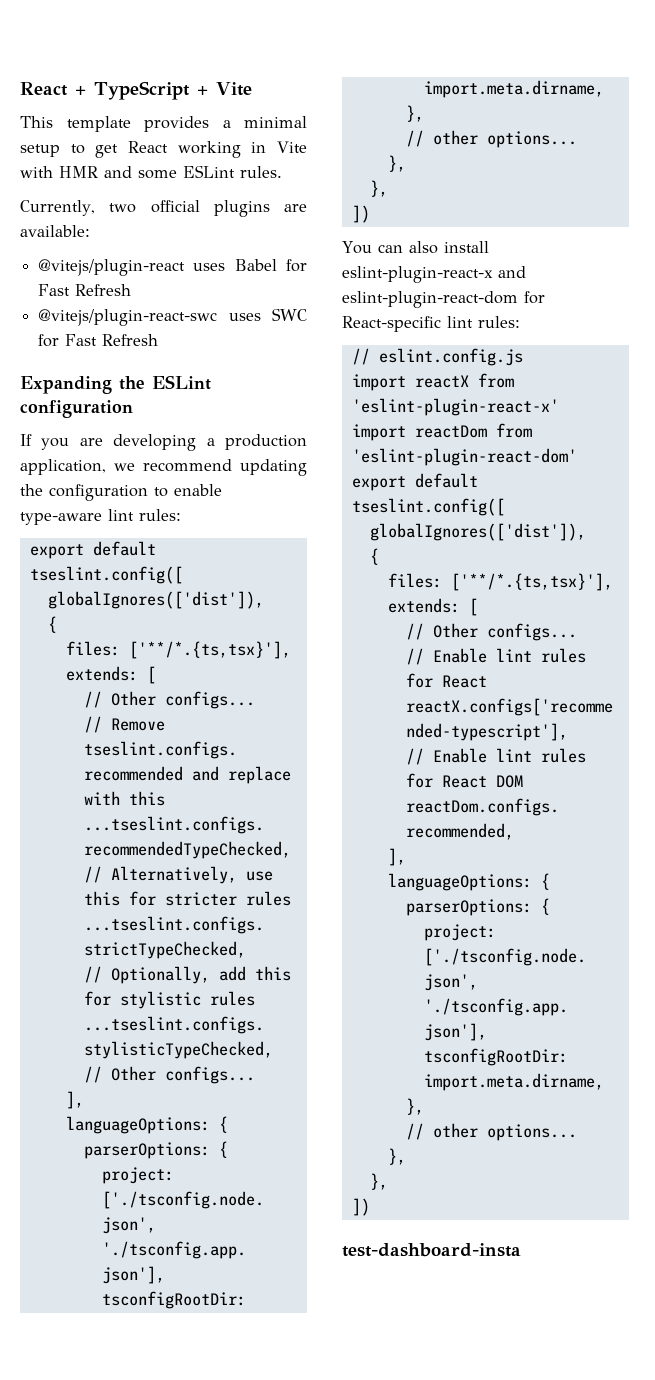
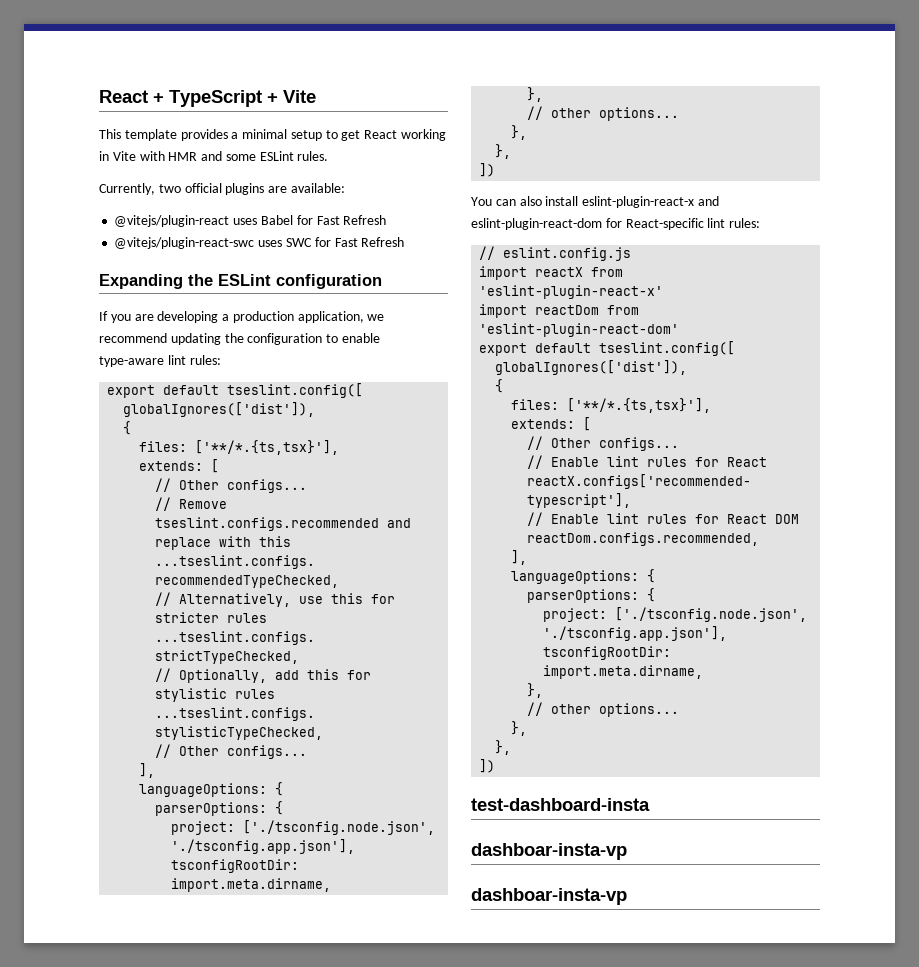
  test-dashboard-insta
+ dashboar-insta-vp
+ dashboar-insta-vp

